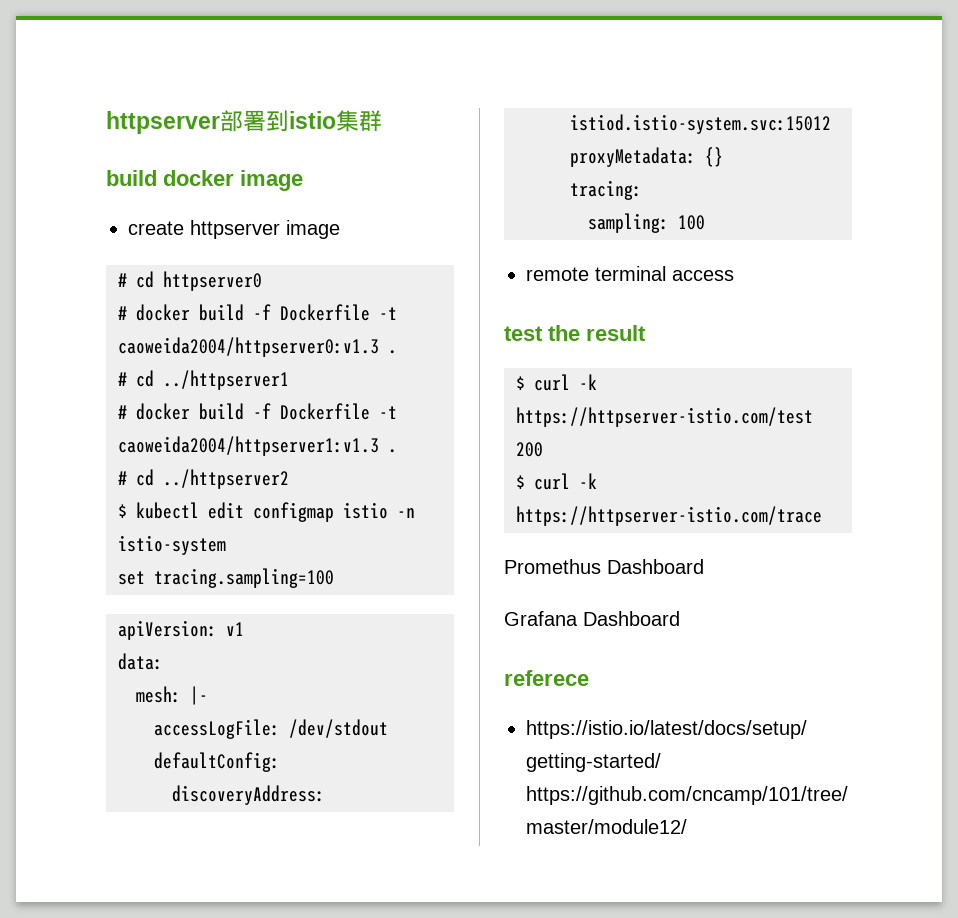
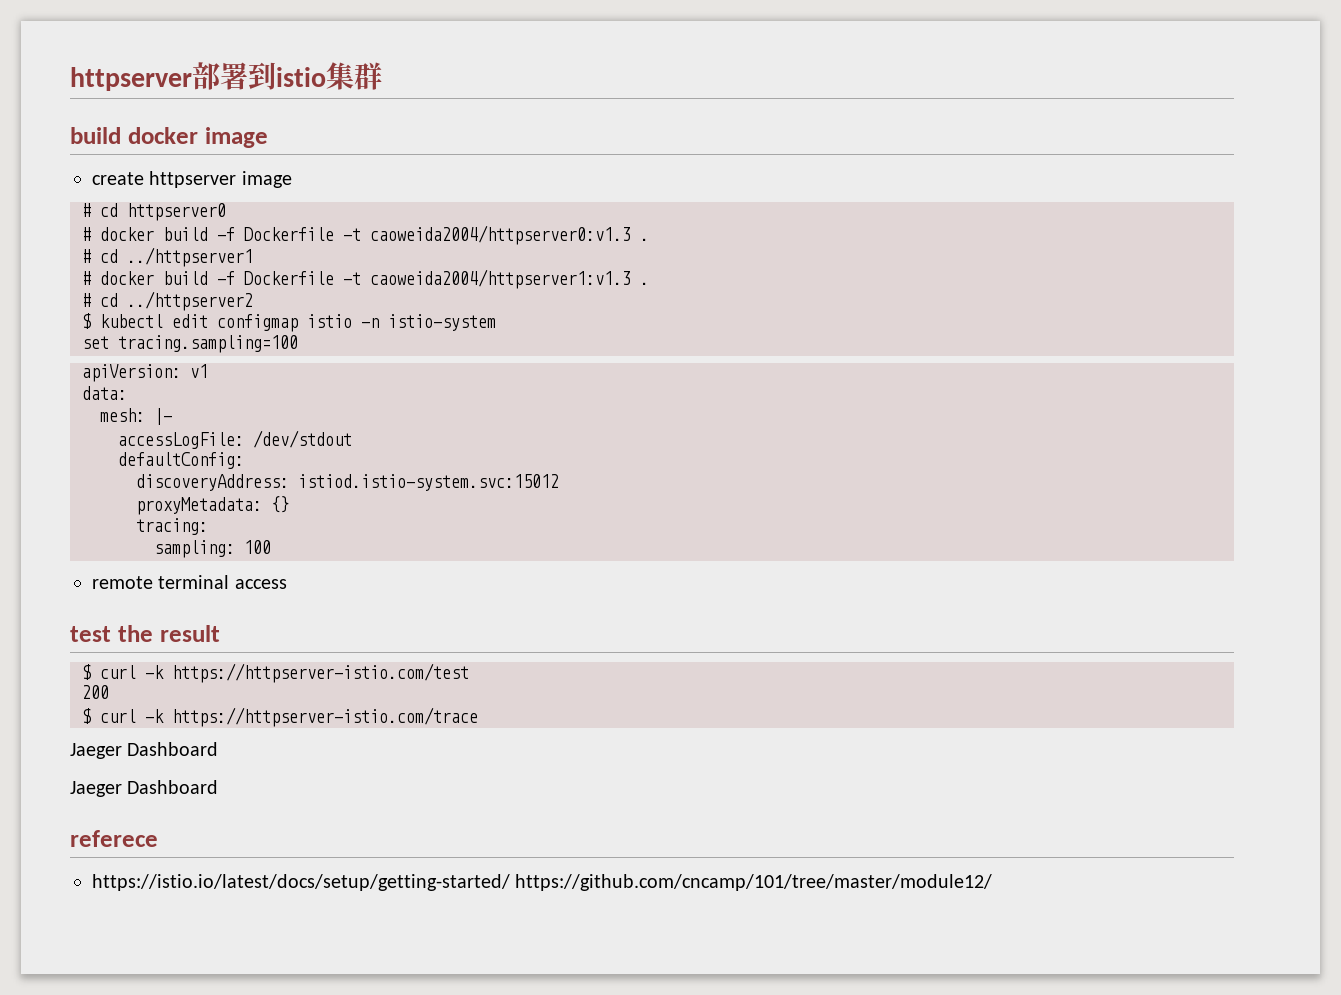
  $ curl -k https://httpserver-istio.com/trace
- Promethus Dashboard
- Grafana Dashboard
+ Jaeger Dashboard
+ Jaeger Dashboard

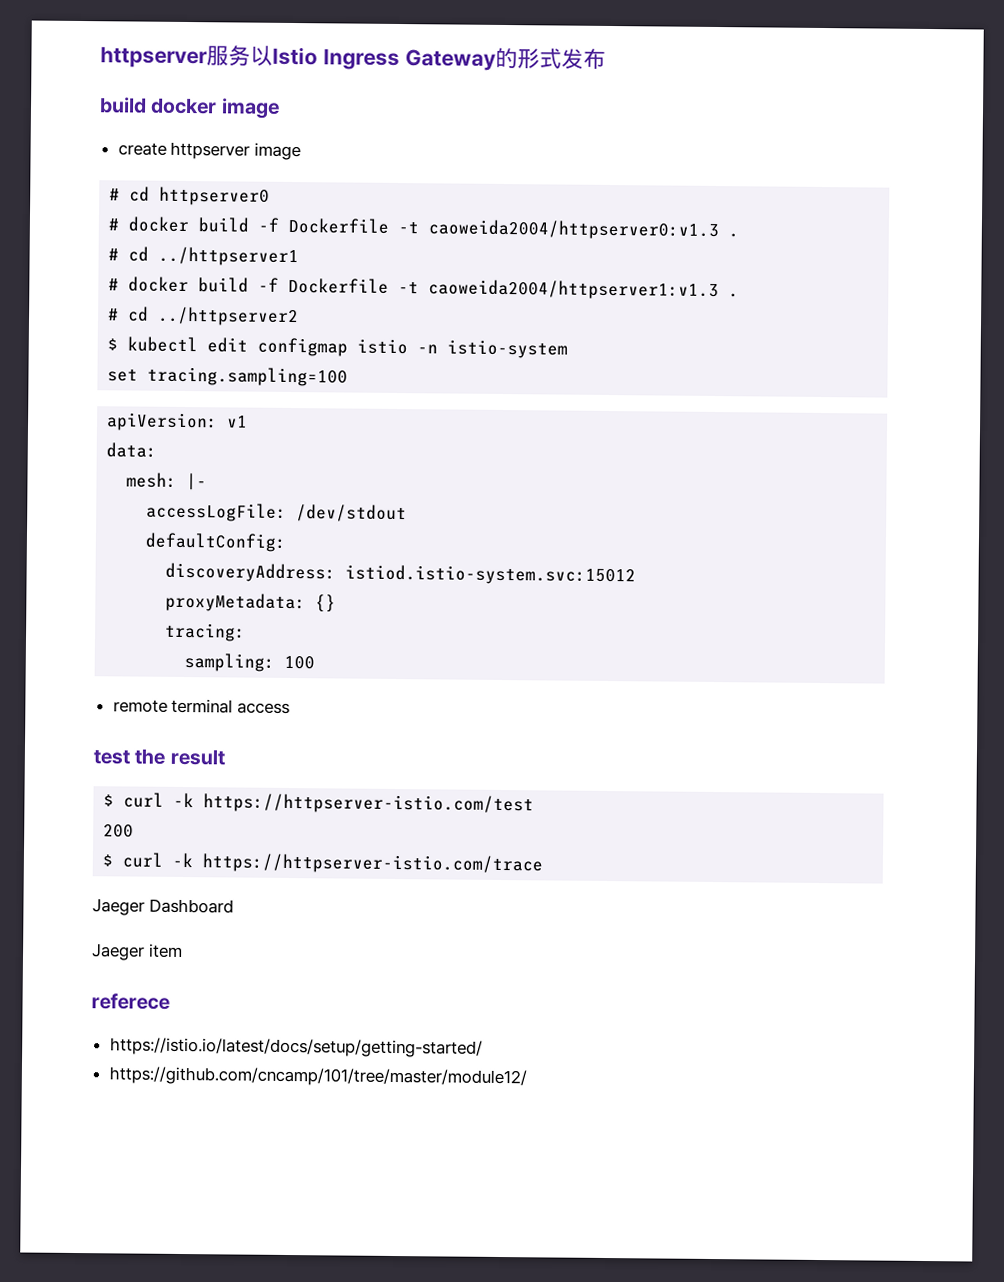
- httpserver部署到istio集群
+ httpserver服务以Istio Ingress Gateway的形式发布
  $ curl -k https://httpserver-istio.com/trace
  Jaeger Dashboard
- Jaeger Dashboard
+ Jaeger item
- https://istio.io/latest/docs/setup/getting-started/ https://github.com/cncamp/101/tree/master/module12/
+ https://istio.io/latest/docs/setup/getting-started/
+ https://github.com/cncamp/101/tree/master/module12/

